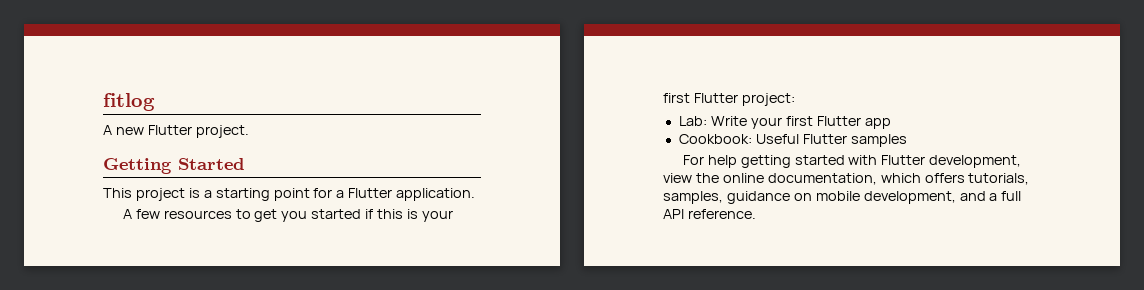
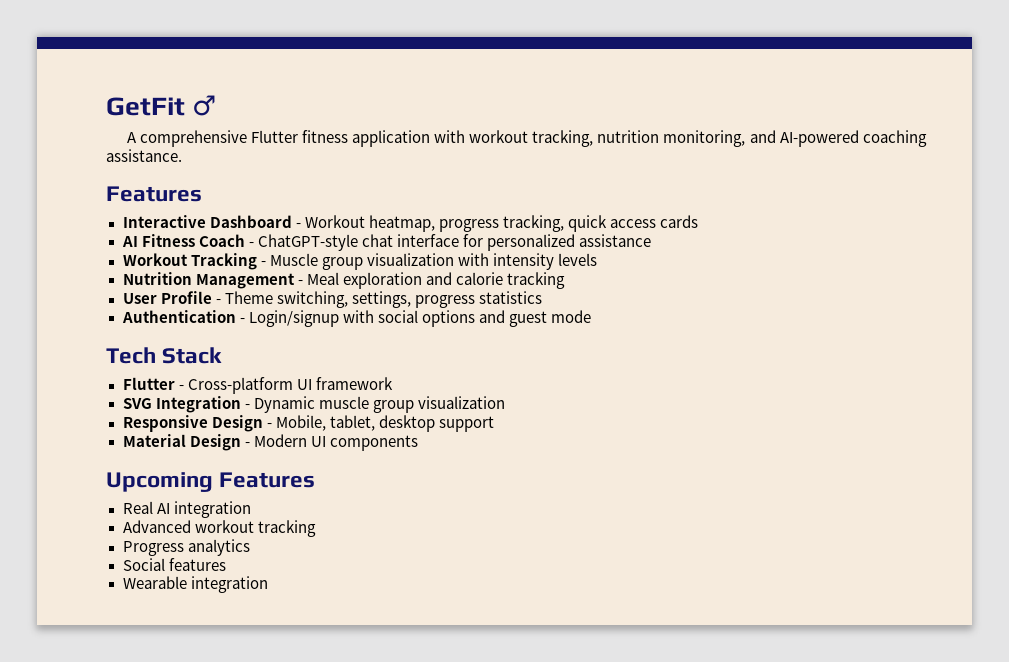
- fitlog
- A new Flutter project.
- Getting Started
- This project is a starting point for a Flutter application.
- A few resources to get you started if this is your first Flutter project:
- Lab: Write your first Flutter app
- Cookbook: Useful Flutter samples
- For help getting started with Flutter development, view the online documentation, which offers tutorials, samples, guidance on mobile development, and a full API reference.
+ GetFit ♂
+ A comprehensive Flutter fitness application with workout tracking, nutrition monitoring, and AI-powered coaching assistance.
+ Features
+ Interactive Dashboard - Workout heatmap, progress tracking, quick access cards
+ AI Fitness Coach - ChatGPT-style chat interface for personalized assistance
+ Workout Tracking - Muscle group visualization with intensity levels
+ Nutrition Management - Meal exploration and calorie tracking
+ User Profile - Theme switching, settings, progress statistics
+ Authentication - Login/signup with social options and guest mode
+ Tech Stack
+ Flutter - Cross-platform UI framework
+ SVG Integration - Dynamic muscle group visualization
+ Responsive Design - Mobile, tablet, desktop support
+ Material Design - Modern UI components
+ Upcoming Features
+ Real AI integration
+ Advanced workout tracking
+ Progress analytics
+ Social features
+ Wearable integration

